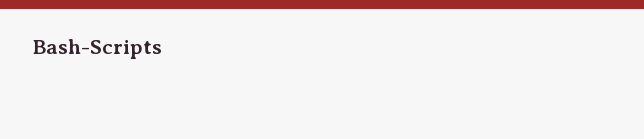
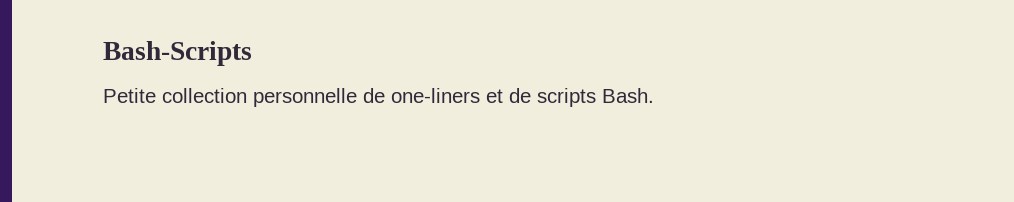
+ Petite collection personnelle de one-liners et de scripts Bash.

